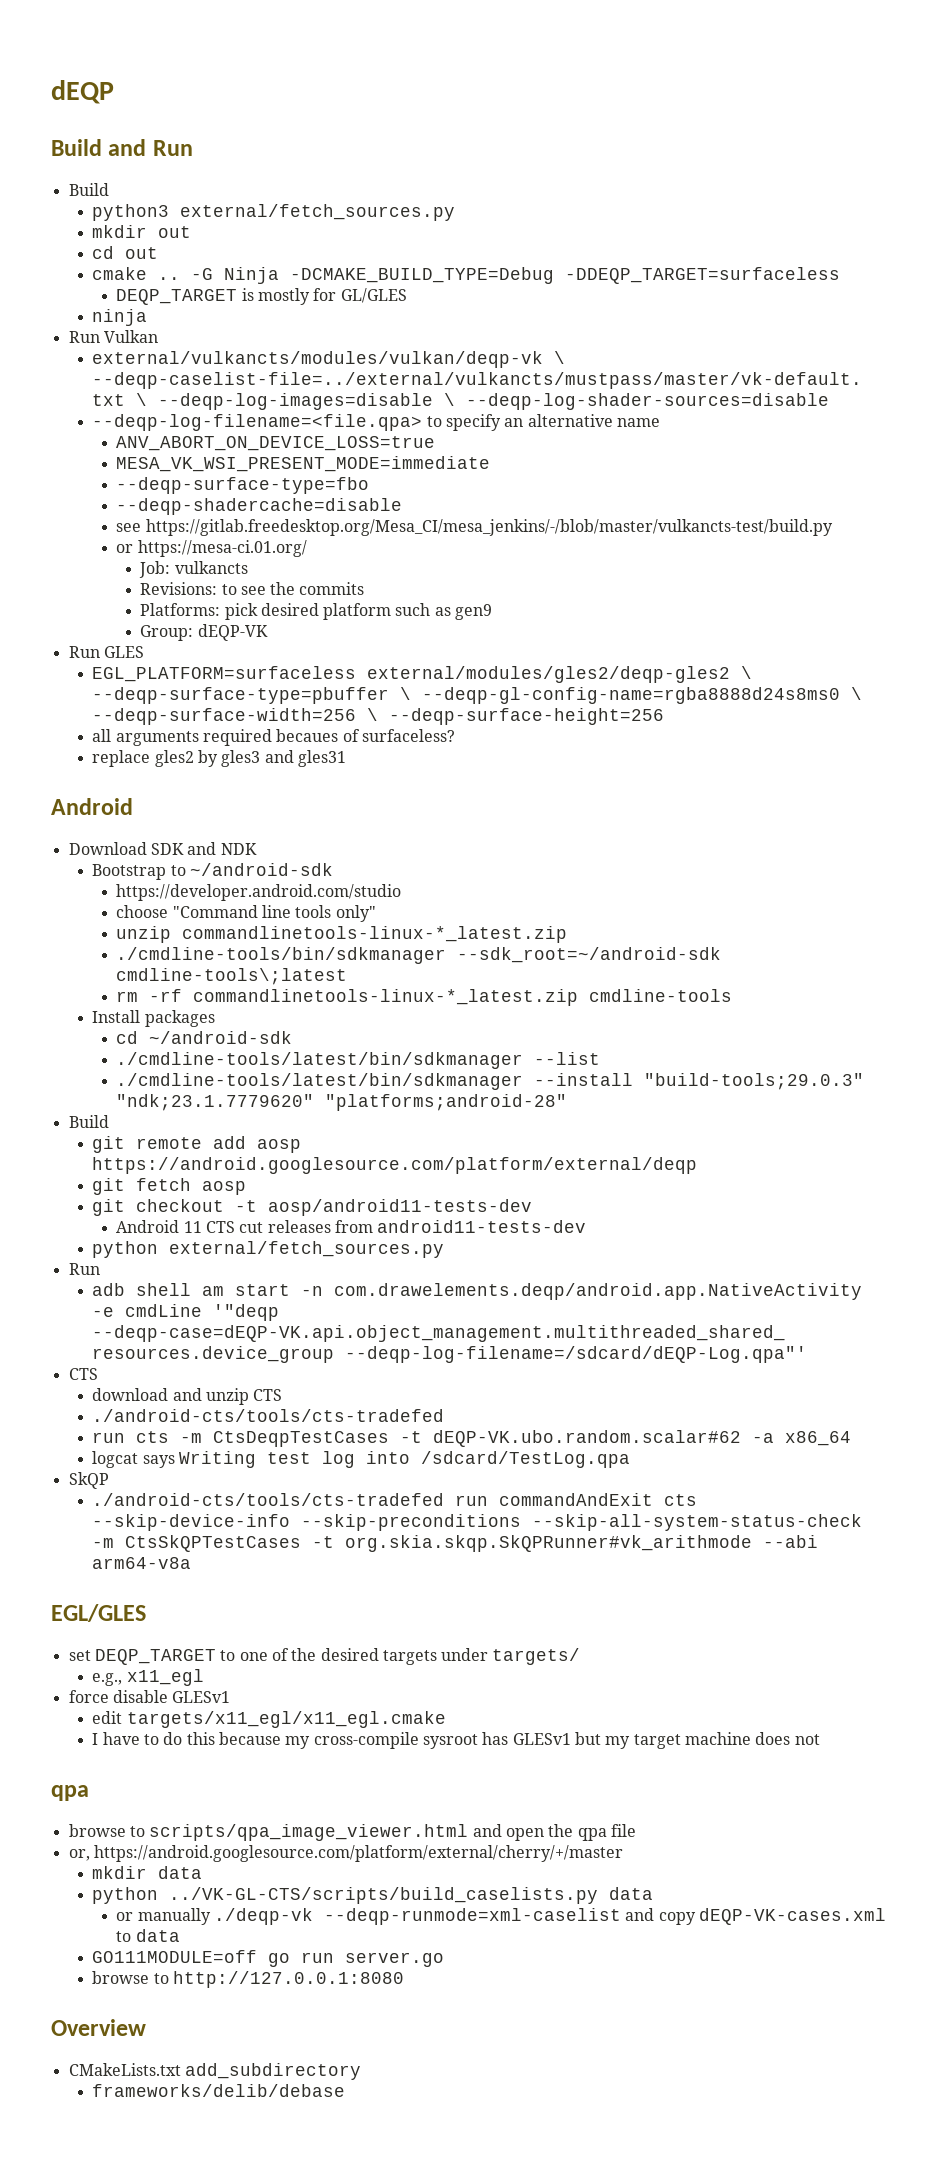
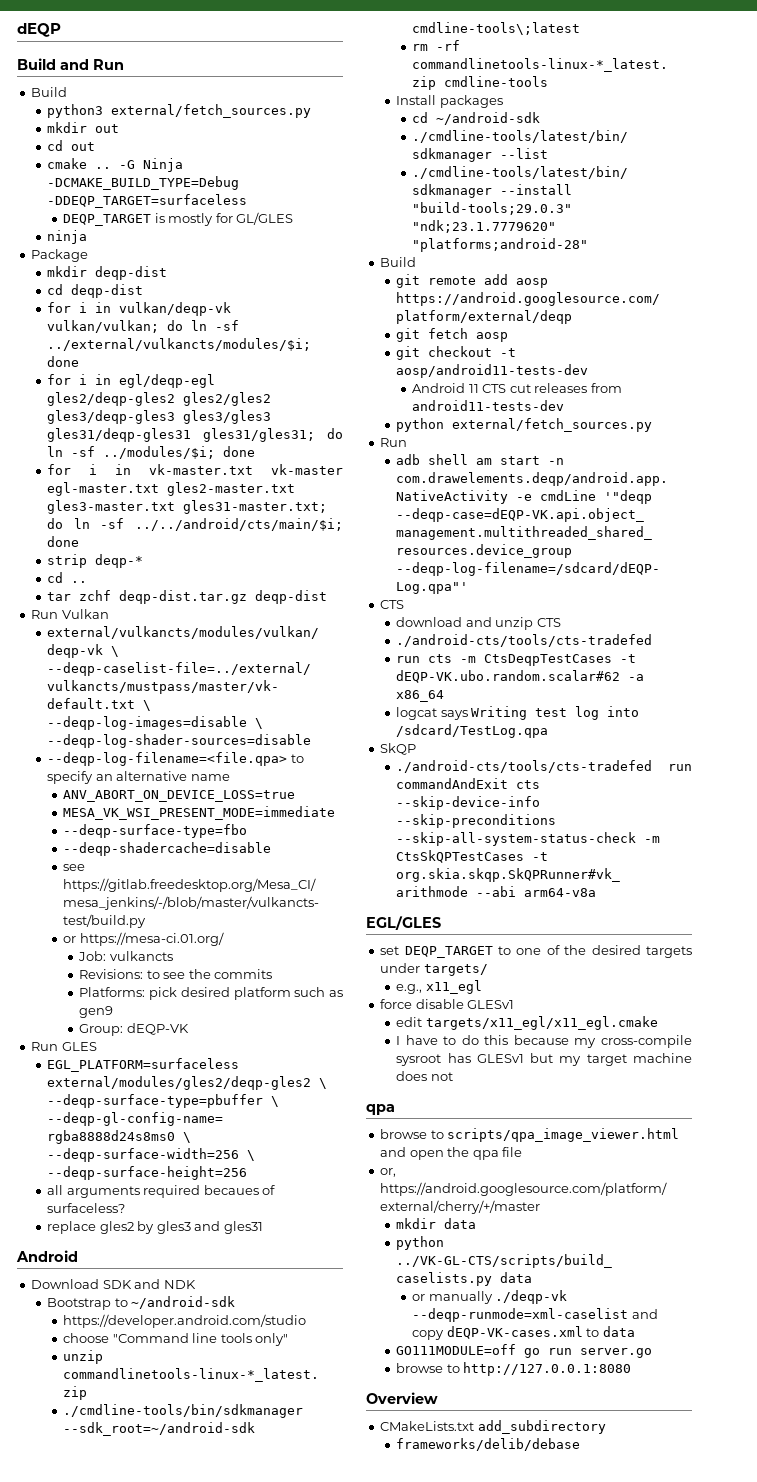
+ Package
+ mkdir deqp-dist
+ cd deqp-dist
+ for i in vulkan/deqp-vk vulkan/vulkan; do ln -sf ../external/vulkancts/modules/$i; done
+ for i in egl/deqp-egl gles2/deqp-gles2 gles2/gles2 gles3/deqp-gles3 gles3/gles3 gles31/deqp-gles31 gles31/gles31; do ln -sf ../modules/$i; done
+ for i in vk-master.txt vk-master egl-master.txt gles2-master.txt gles3-master.txt gles31-master.txt; do ln -sf ../../android/cts/main/$i; done
+ strip deqp-*
+ cd ..
+ tar zchf deqp-dist.tar.gz deqp-dist

